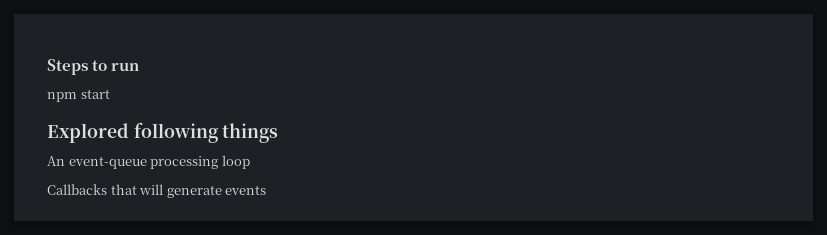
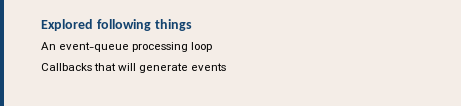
- Steps to run
- npm start

